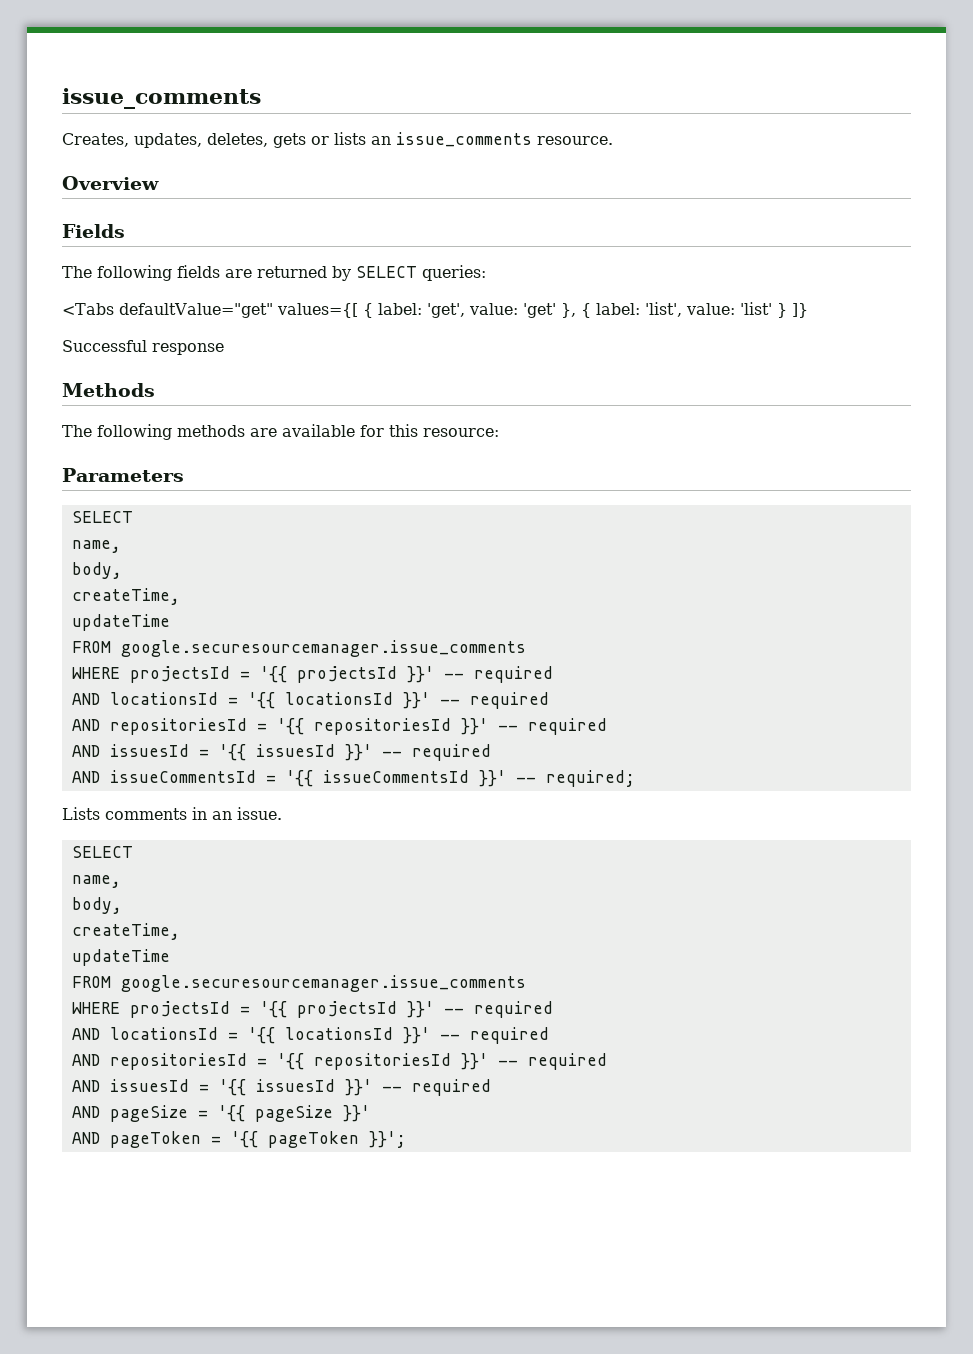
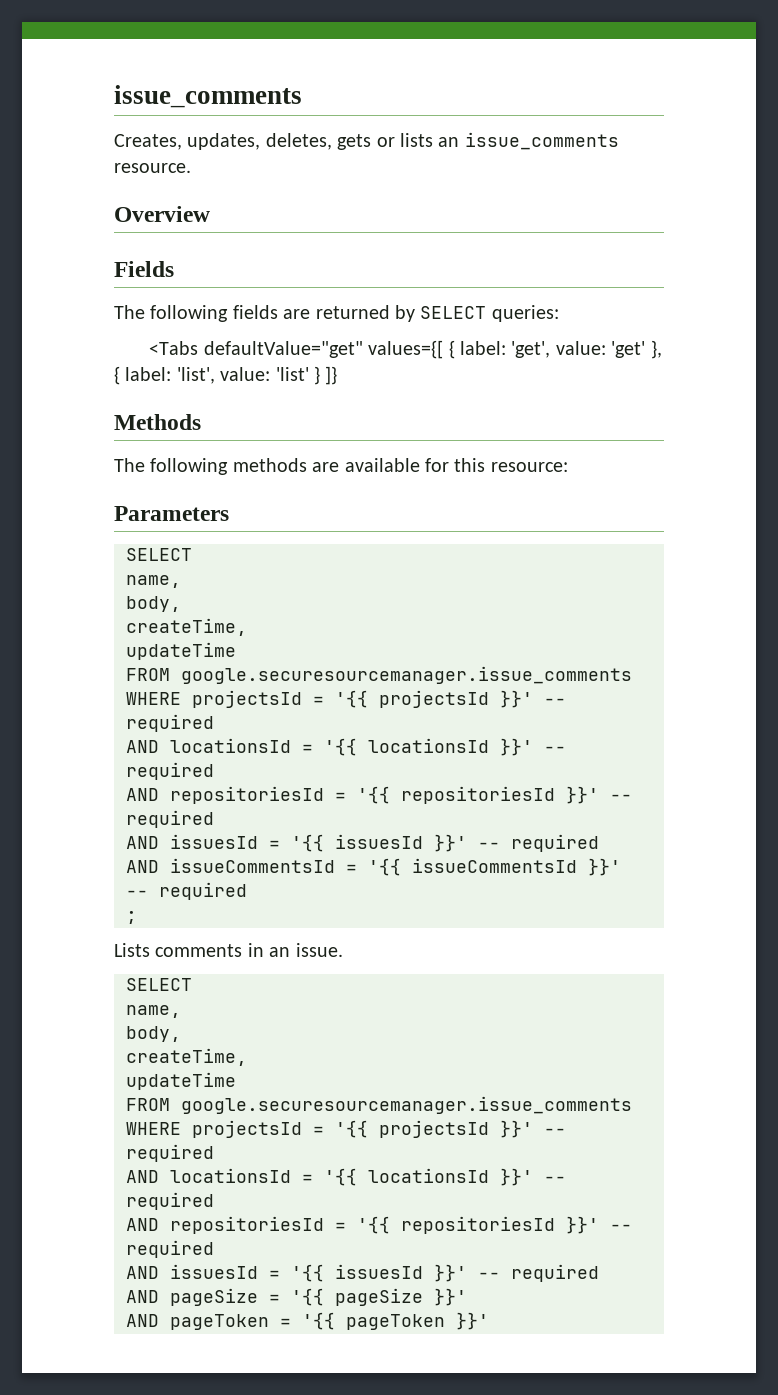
- Successful response
- AND issueCommentsId = '{{ issueCommentsId }}' -- required;
+ AND issueCommentsId = '{{ issueCommentsId }}' -- required
+ ;
- AND pageToken = '{{ pageToken }}';
+ AND pageToken = '{{ pageToken }}'

